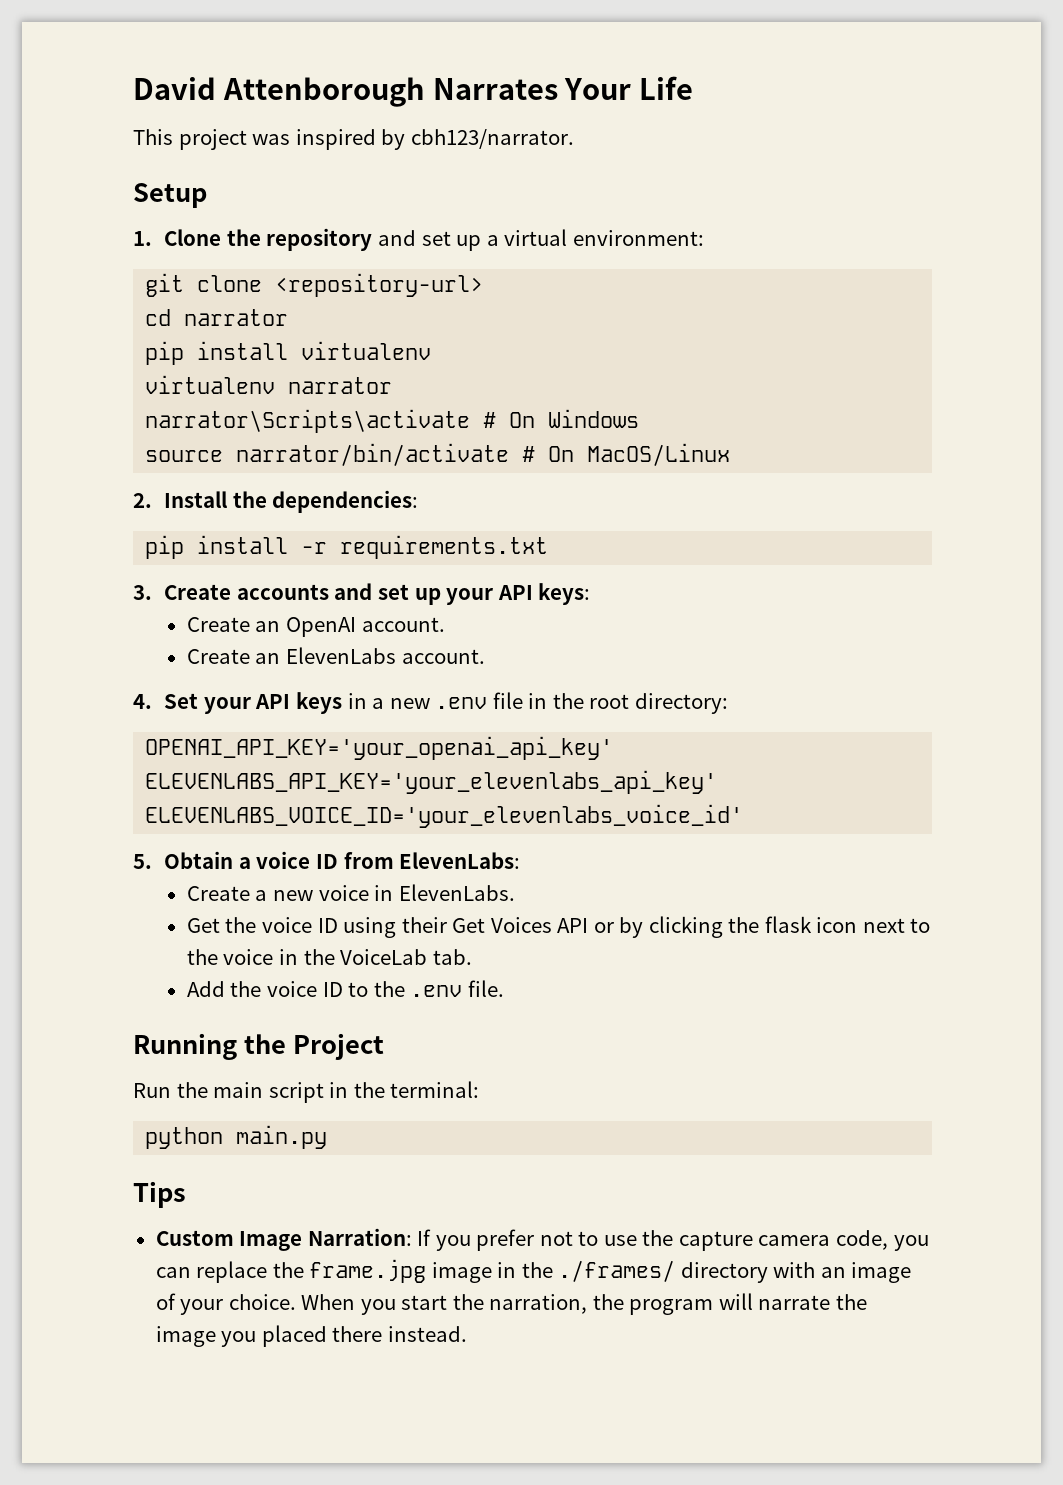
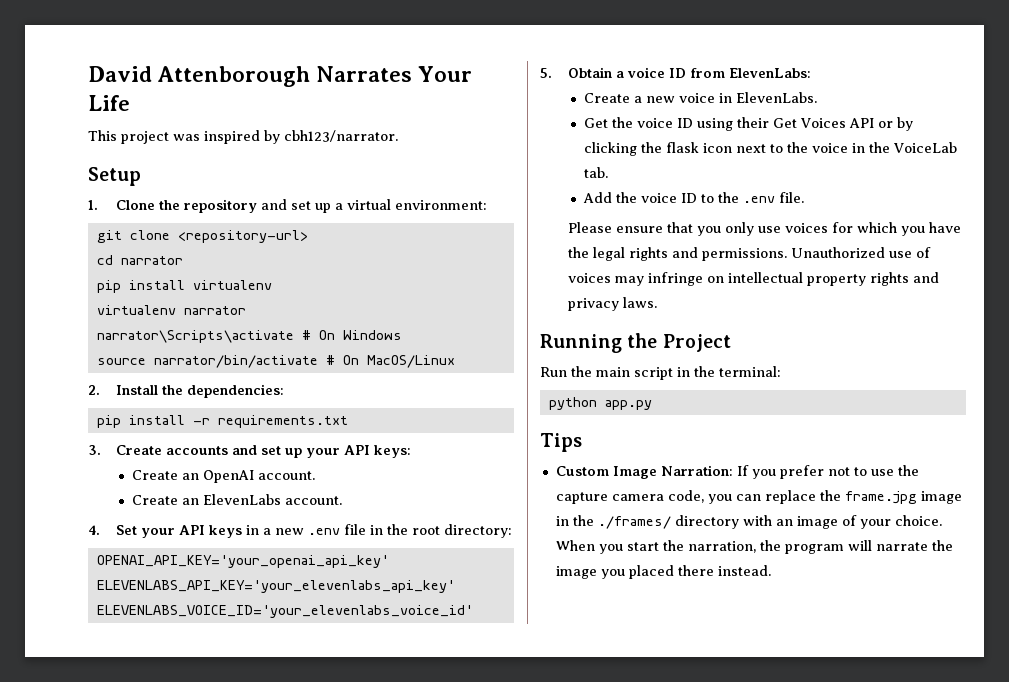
+ Please ensure that you only use voices for which you have the legal rights and permissions. Unauthorized use of voices may infringe on intellectual property rights and privacy laws.
- python main.py
+ python app.py

